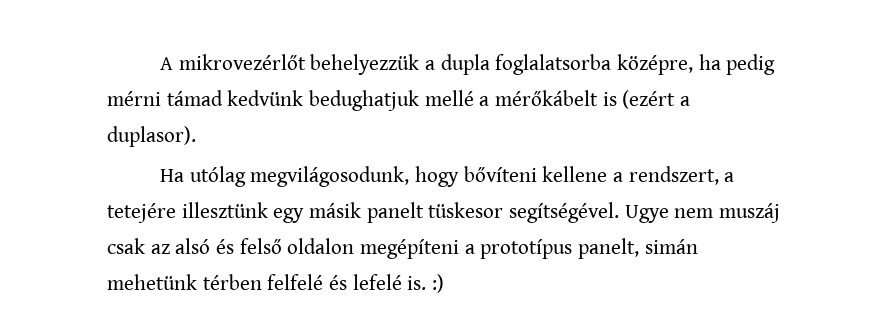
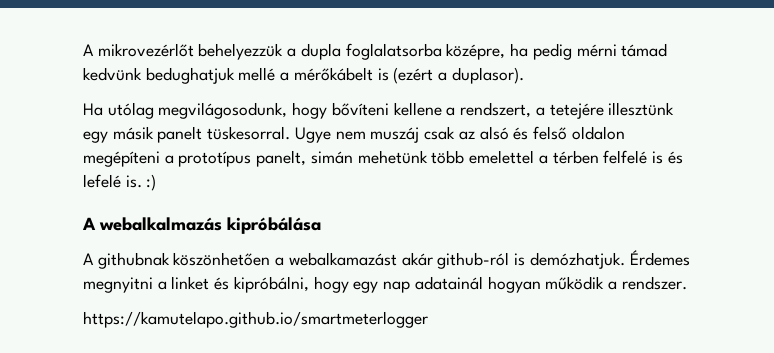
- Ha utólag megvilágosodunk, hogy bővíteni kellene a rendszert, a tetejére illesztünk egy másik panelt tüskesor segítségével.
+ Ha utólag megvilágosodunk, hogy bővíteni kellene a rendszert, a tetejére illesztünk egy másik panelt tüskesorral.
- Ugye nem muszáj csak az alsó és felső oldalon megépíteni a prototípus panelt, simán mehetünk térben felfelé és lefelé is. :)
+ Ugye nem muszáj csak az alsó és felső oldalon megépíteni a prototípus panelt, simán mehetünk több emelettel a térben felfelé is és lefelé is. :)
+ A webalkalmazás kipróbálása
+ A githubnak köszönhetően a webalkamazást akár github-ról is demózhatjuk. Érdemes megnyitni a linket és kipróbálni, hogy egy nap adatainál hogyan működik a rendszer.
+ https://kamutelapo.github.io/smartmeterlogger

